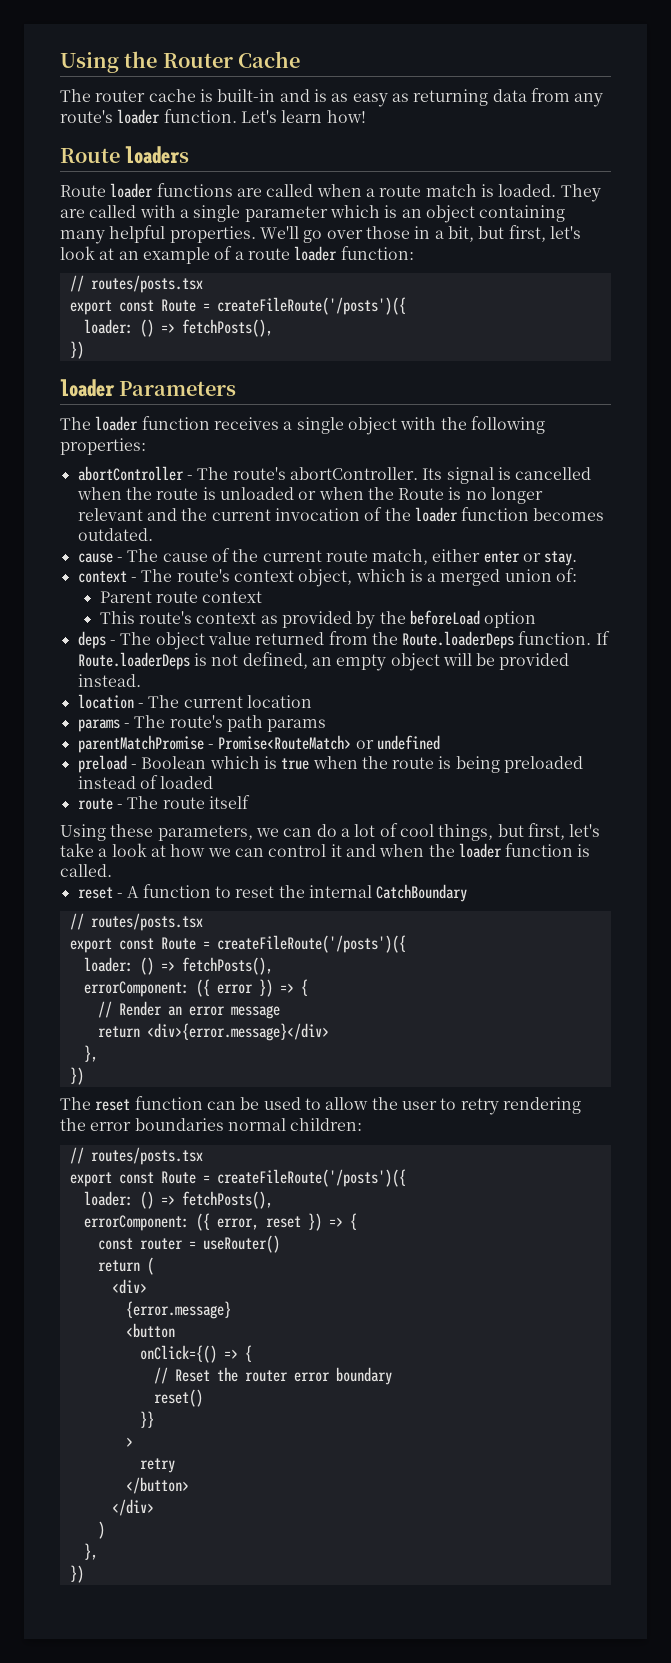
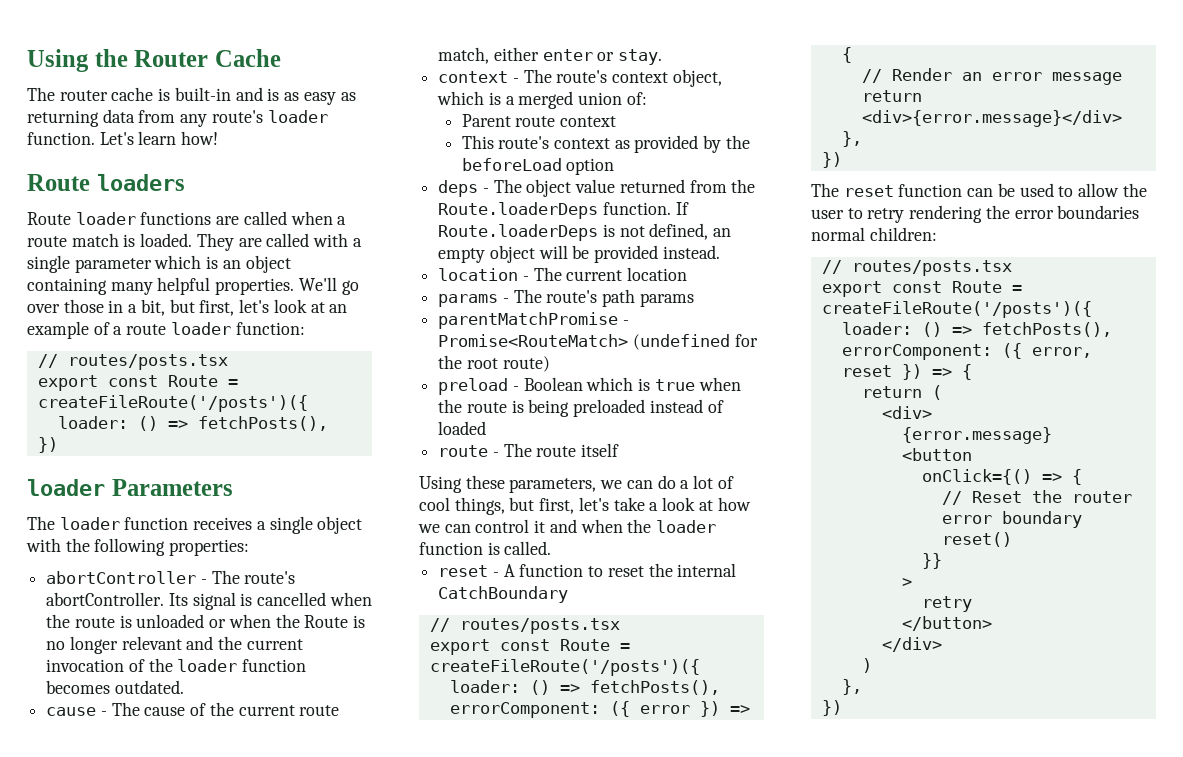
- parentMatchPromise - Promise<RouteMatch> or undefined
+ parentMatchPromise - Promise<RouteMatch> (undefined for the root route)
- const router = useRouter()

